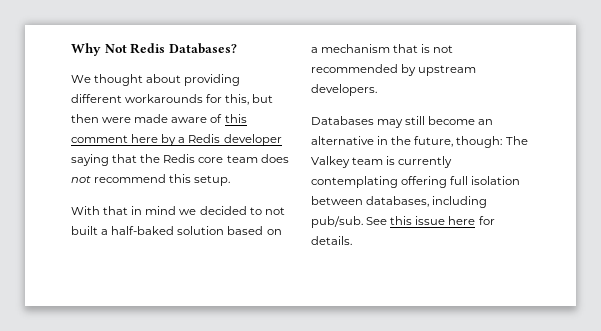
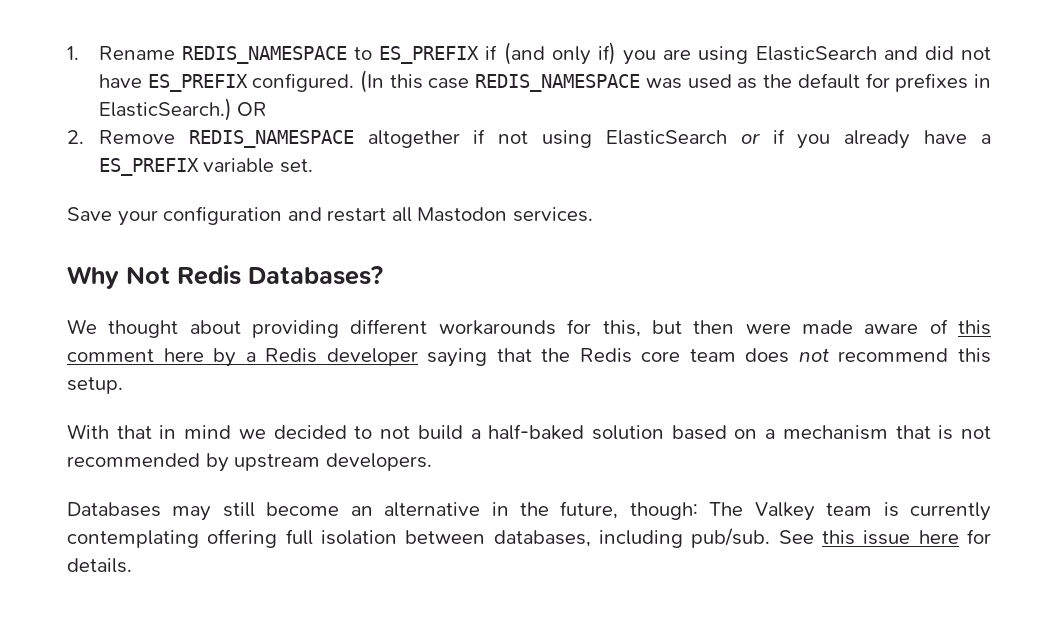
+ 1. Rename REDIS_NAMESPACE to ES_PREFIX if (and only if) you are using ElasticSearch and did not have ES_PREFIX configured. (In this case REDIS_NAMESPACE was used as the default for prefixes in ElasticSearch.) OR
+ 2. Remove REDIS_NAMESPACE altogether if not using ElasticSearch or if you already have a ES_PREFIX variable set.
+ Save your configuration and restart all Mastodon services.
- With that in mind we decided to not built a half-baked solution based on a mechanism that is not recommended by upstream developers.
+ With that in mind we decided to not build a half-baked solution based on a mechanism that is not recommended by upstream developers.

